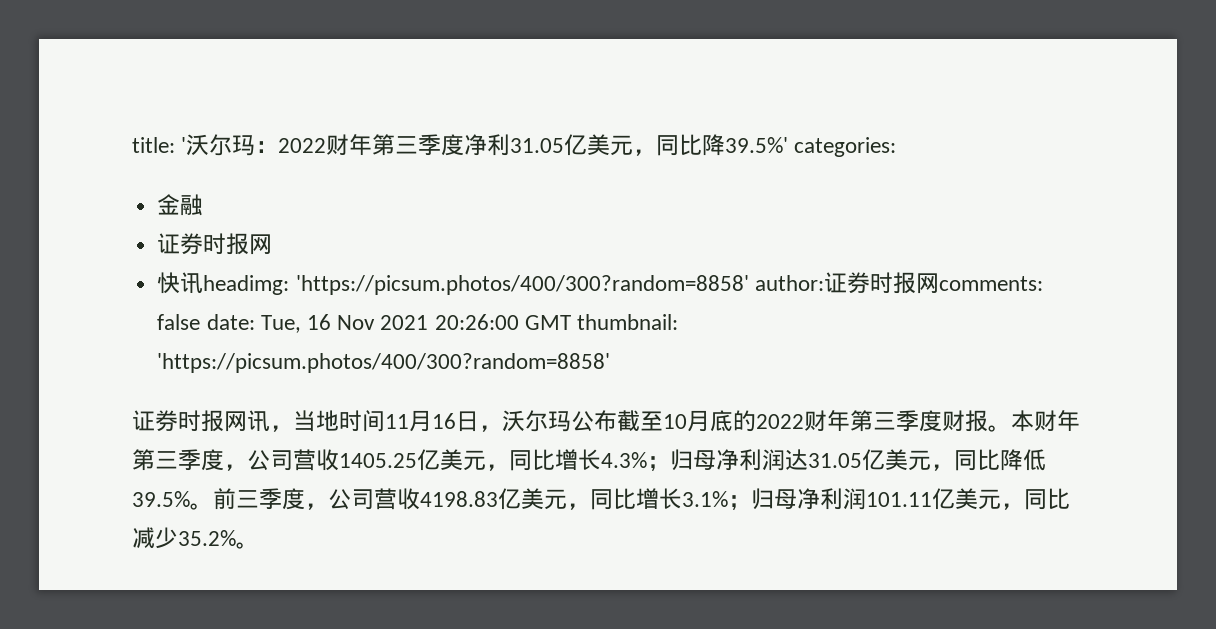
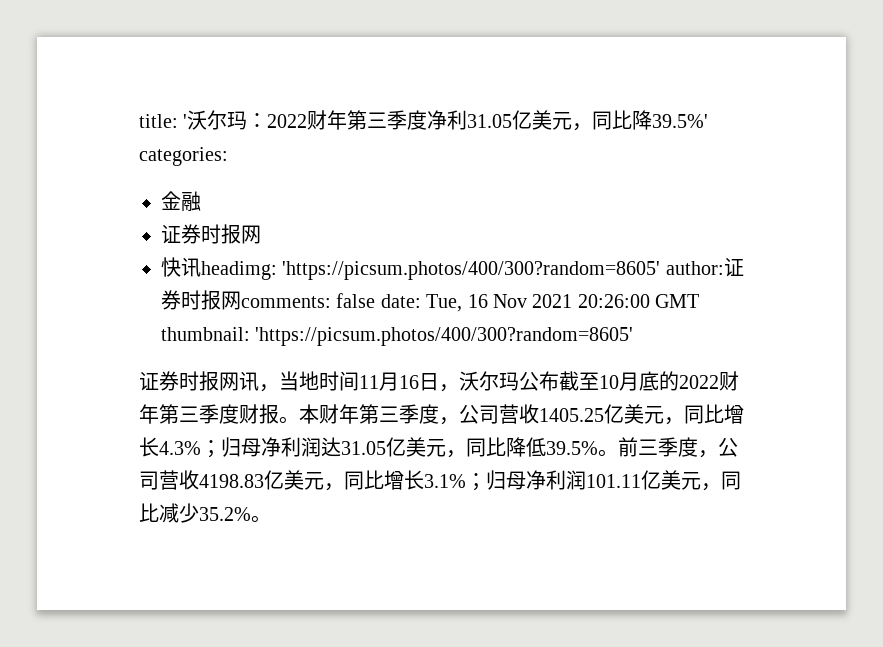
- 快讯headimg: 'https://picsum.photos/400/300?random=8858' author:证券时报网comments: false date: Tue, 16 Nov 2021 20:26:00 GMT thumbnail: 'https://picsum.photos/400/300?random=8858'
+ 快讯headimg: 'https://picsum.photos/400/300?random=8605' author:证券时报网comments: false date: Tue, 16 Nov 2021 20:26:00 GMT thumbnail: 'https://picsum.photos/400/300?random=8605'

